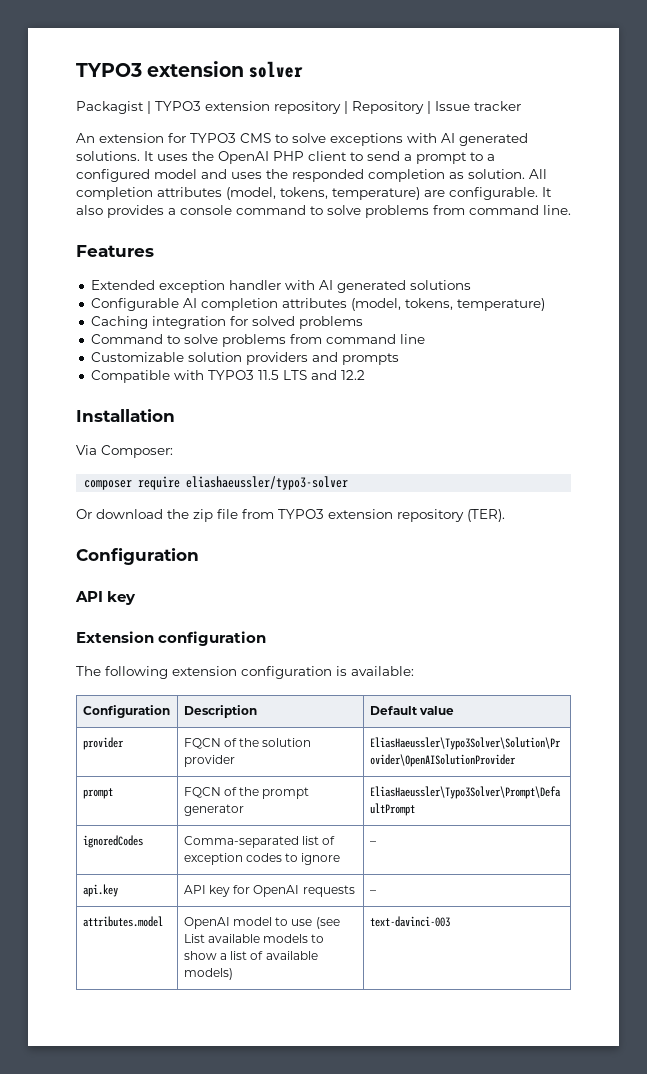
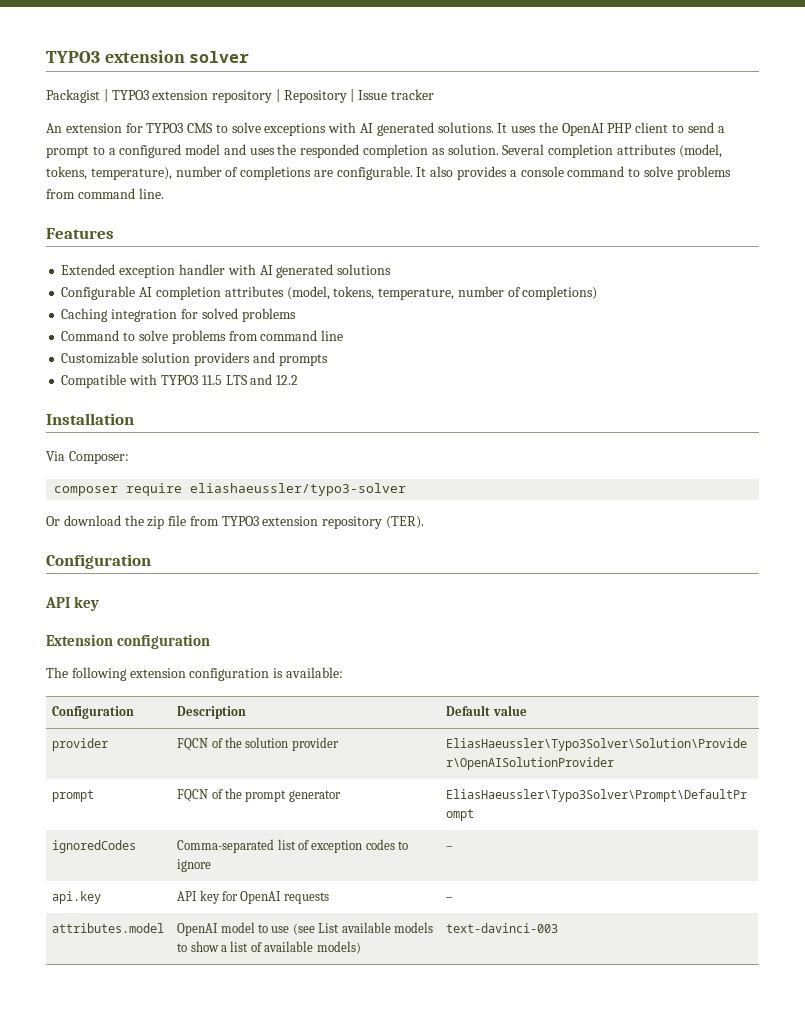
- All completion attributes (model, tokens, temperature) are configurable.
+ Several completion attributes (model, tokens, temperature), number of completions are configurable.
- Configurable AI completion attributes (model, tokens, temperature)
+ Configurable AI completion attributes (model, tokens, temperature, number of completions)

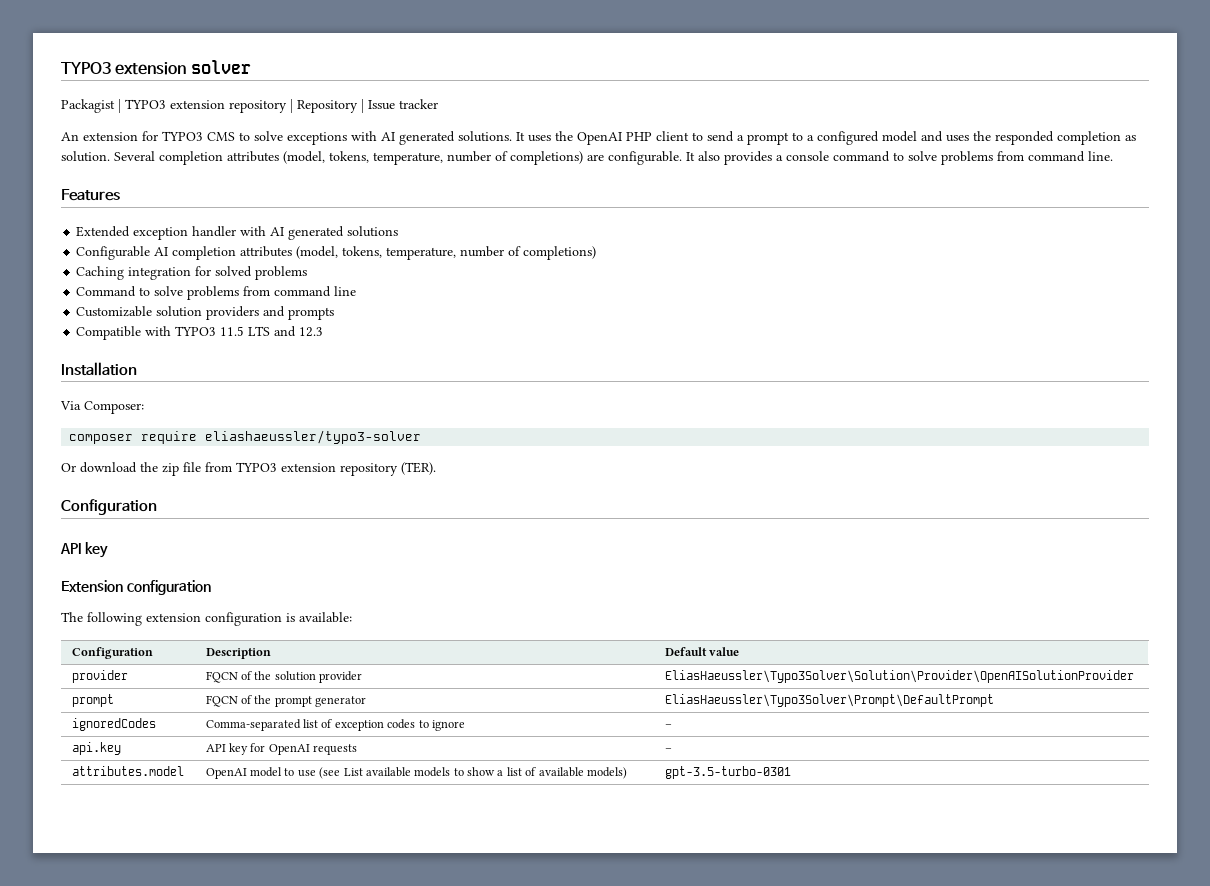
- Several completion attributes (model, tokens, temperature), number of completions are configurable.
+ Several completion attributes (model, tokens, temperature, number of completions) are configurable.
- Compatible with TYPO3 11.5 LTS and 12.2
+ Compatible with TYPO3 11.5 LTS and 12.3
- attributes.model | OpenAI model to use (see List available models to show a list of available models) | text-davinci-003
+ attributes.model | OpenAI model to use (see List available models to show a list of available models) | gpt-3.5-turbo-0301

